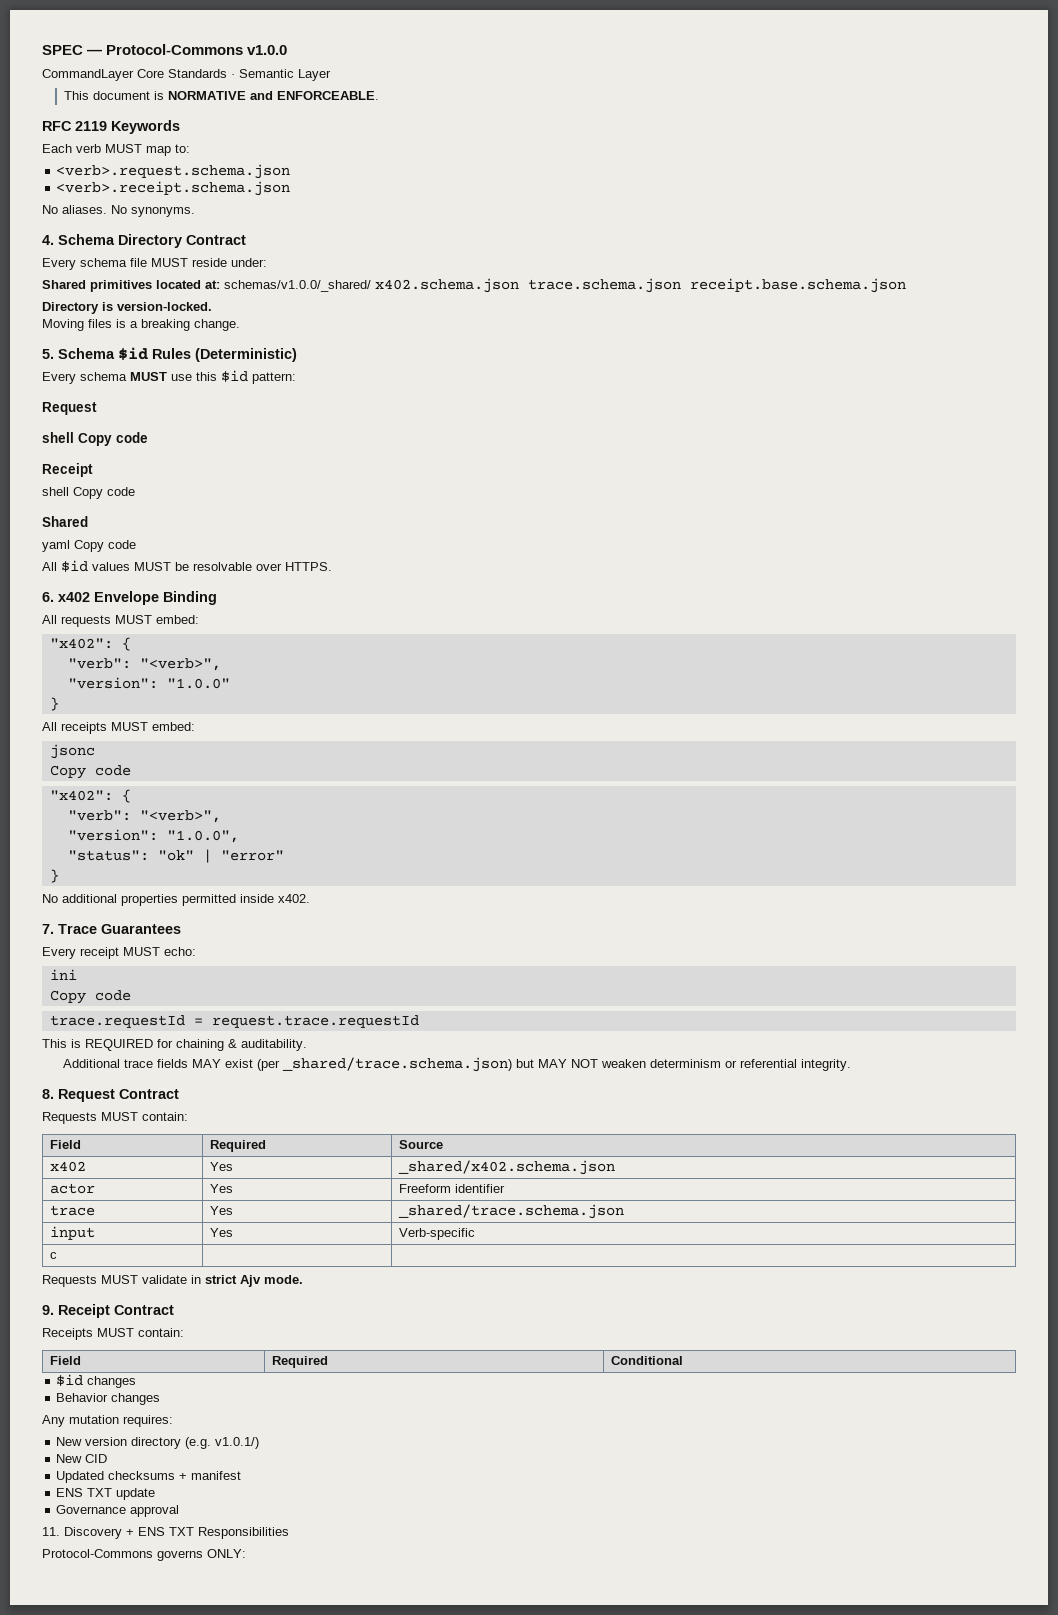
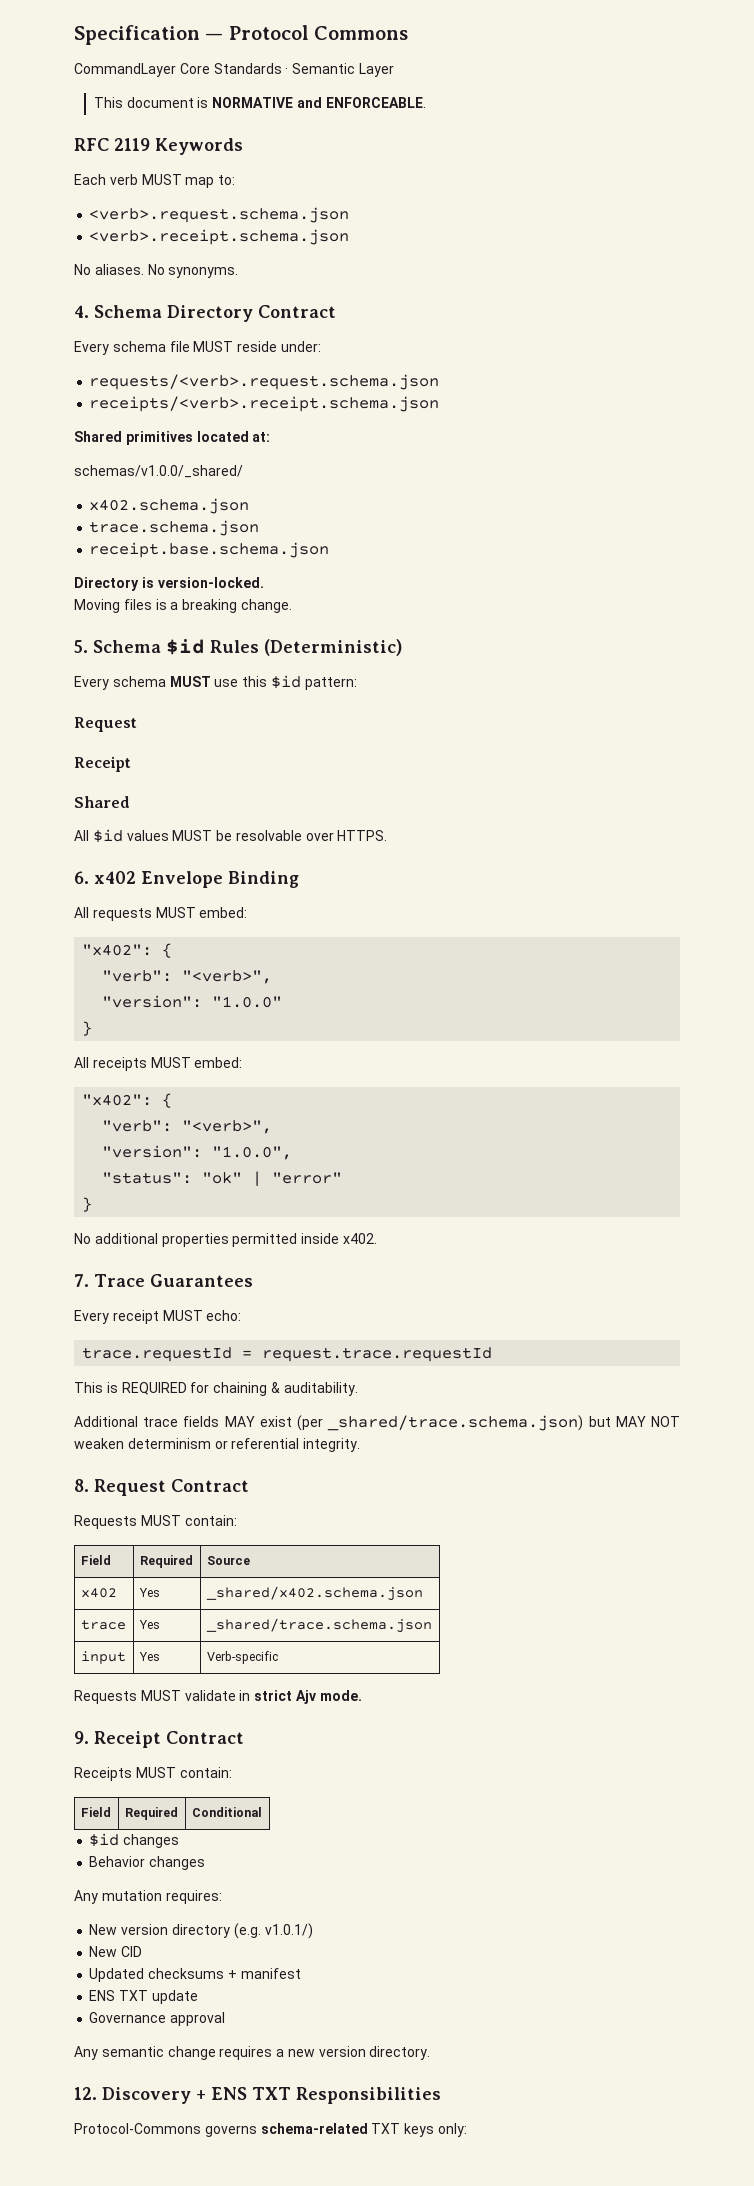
- SPEC — Protocol-Commons v1.0.0
+ Specification — Protocol Commons
+ requests/<verb>.request.schema.json
+ receipts/<verb>.receipt.schema.json
- Shared primitives located at: schemas/v1.0.0/_shared/ x402.schema.json trace.schema.json receipt.base.schema.json
+ Shared primitives located at:
+ schemas/v1.0.0/_shared/
+ x402.schema.json
+ trace.schema.json
+ receipt.base.schema.json
  Every schema MUST use this $id pattern:
  Request
- shell Copy code
  Receipt
- shell Copy code
  Shared
- yaml Copy code
- jsonc
- Copy code
- ini
- Copy code
- actor | Yes | Freeform identifier
- c | |
- 11. Discovery + ENS TXT Responsibilities
+ Any semantic change requires a new version directory.
+ 12. Discovery + ENS TXT Responsibilities
- Protocol-Commons governs ONLY:
+ Protocol-Commons governs schema-related TXT keys only:

